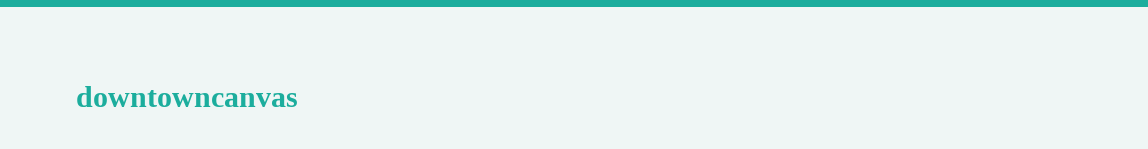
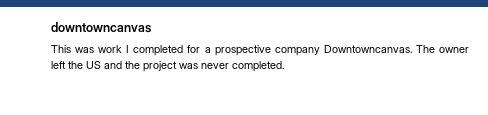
+ This was work I completed for a prospective company Downtowncanvas. The owner left the US and the project was never completed.

